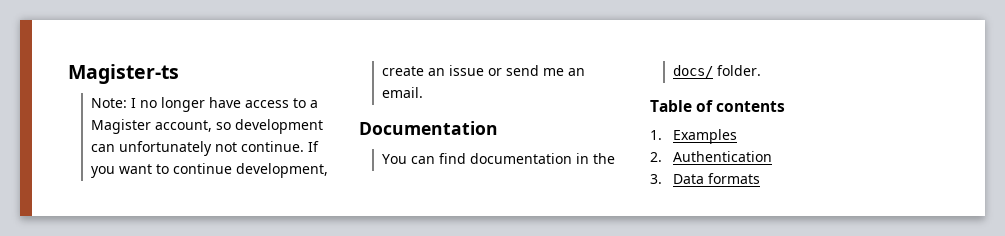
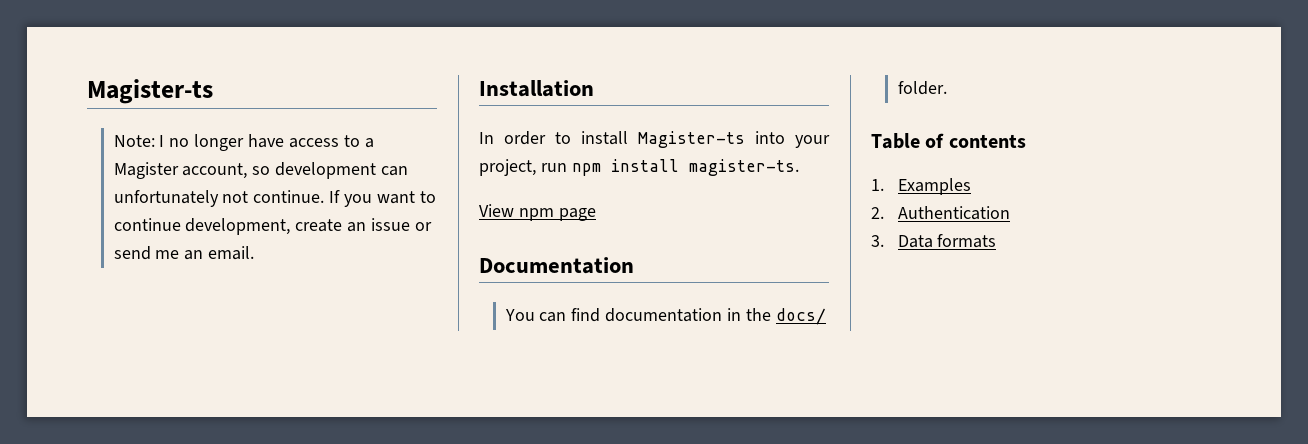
+ Installation
+ In order to install Magister-ts into your project, run npm install magister-ts.
+ View npm page

